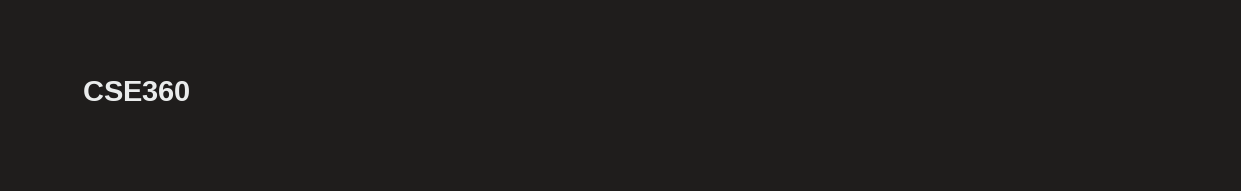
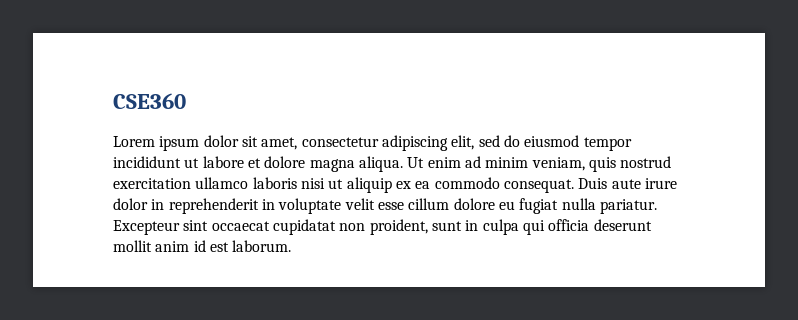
+ Lorem ipsum dolor sit amet, consectetur adipiscing elit, sed do eiusmod tempor incididunt ut labore et dolore magna aliqua. Ut enim ad minim veniam, quis nostrud exercitation ullamco laboris nisi ut aliquip ex ea commodo consequat. Duis aute irure dolor in reprehenderit in voluptate velit esse cillum dolore eu fugiat nulla pariatur. Excepteur sint occaecat cupidatat non proident, sunt in culpa qui officia deserunt mollit anim id est laborum.

